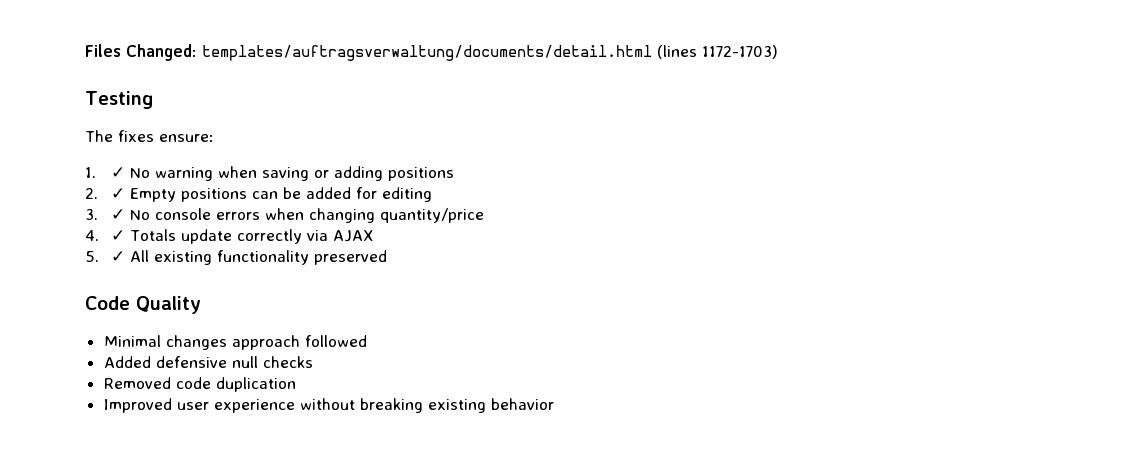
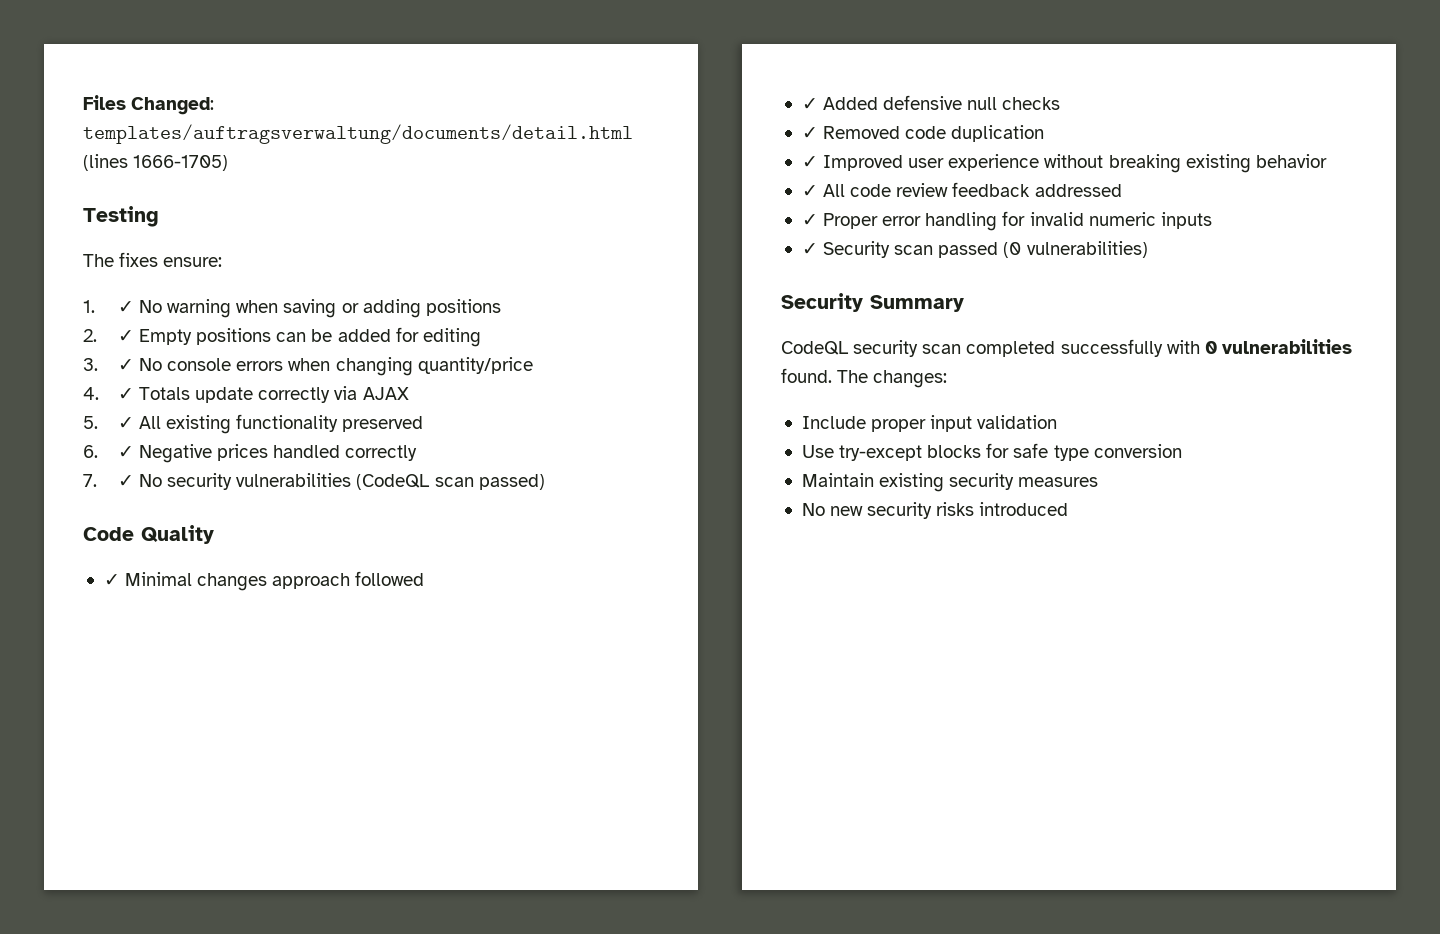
- Files Changed: templates/auftragsverwaltung/documents/detail.html (lines 1172-1703)
+ Files Changed: templates/auftragsverwaltung/documents/detail.html (lines 1666-1705)
+ 6. ✓ Negative prices handled correctly
+ 7. ✓ No security vulnerabilities (CodeQL scan passed)
- Minimal changes approach followed
+ ✓ Minimal changes approach followed
- Added defensive null checks
+ ✓ Added defensive null checks
- Removed code duplication
+ ✓ Removed code duplication
- Improved user experience without breaking existing behavior
+ ✓ Improved user experience without breaking existing behavior
+ ✓ All code review feedback addressed
+ ✓ Proper error handling for invalid numeric inputs
+ ✓ Security scan passed (0 vulnerabilities)
+ Security Summary
+ CodeQL security scan completed successfully with 0 vulnerabilities found. The changes:
+ Include proper input validation
+ Use try-except blocks for safe type conversion
+ Maintain existing security measures
+ No new security risks introduced

